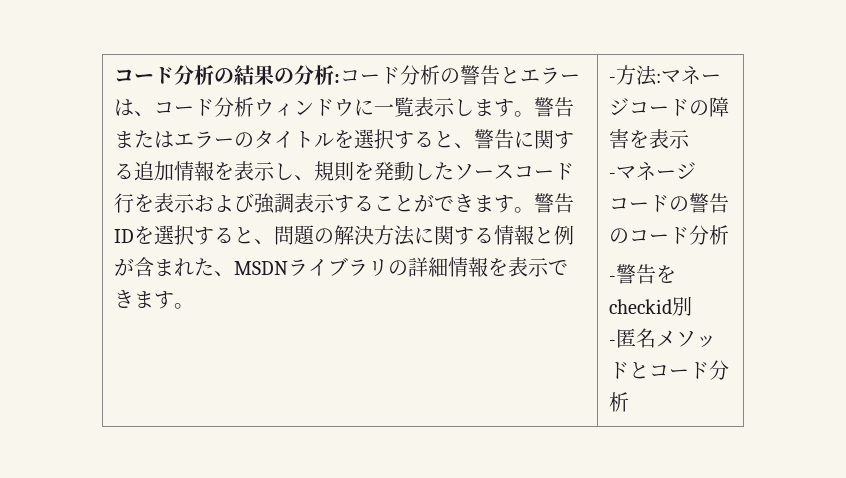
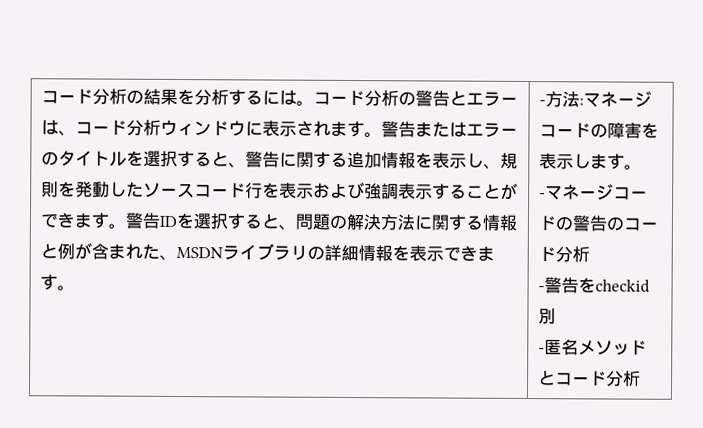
- コード分析の結果の分析:コード分析の警告とエラーは、コード分析ウィンドウに一覧表示します。
+ コード分析の結果を分析するには。コード分析の警告とエラーは、コード分析ウィンドウに表示されます。
- -方法:マネージコードの障害を表示
+ -方法:マネージコードの障害を表示します。

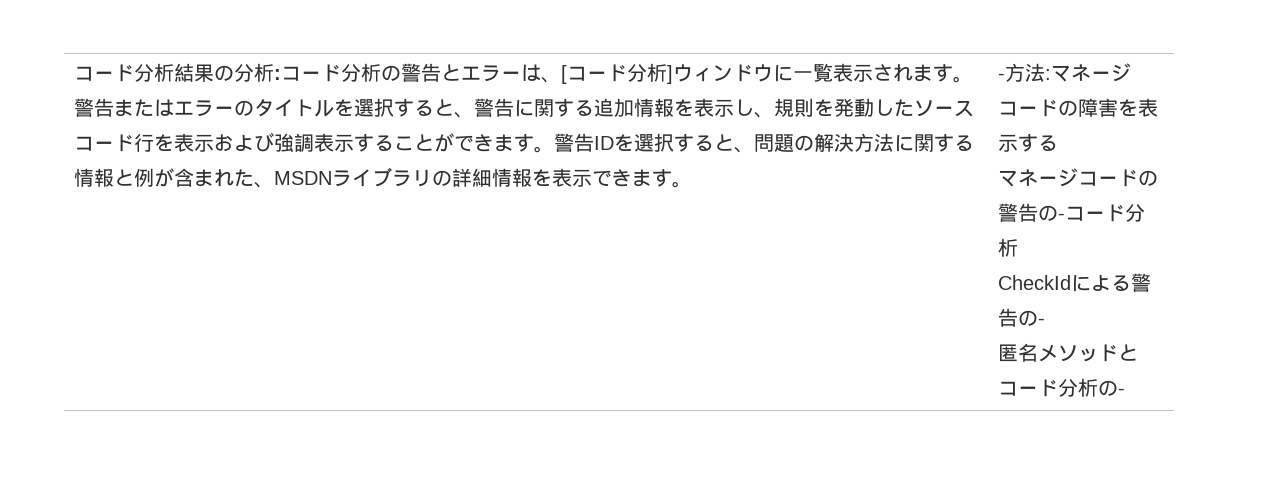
- コード分析の結果を分析するには。コード分析の警告とエラーは、コード分析ウィンドウに表示されます。
+ コード分析結果の分析:コード分析の警告とエラーは、[コード分析]ウィンドウに一覧表示されます。
- -方法:マネージコードの障害を表示します。
- -マネージコードの警告のコード分析
+ -方法:マネージコードの障害を表示する
+ マネージコードの警告の-コード分析
- -警告をcheckid別
- -匿名メソッドとコード分析
+ CheckIdによる警告の-
+ 匿名メソッドとコード分析の-

